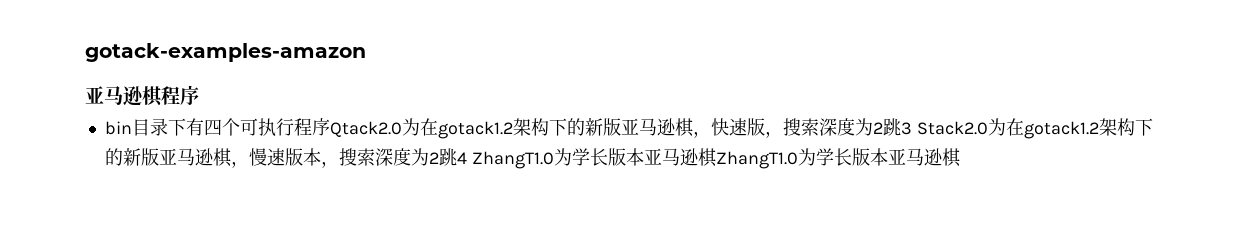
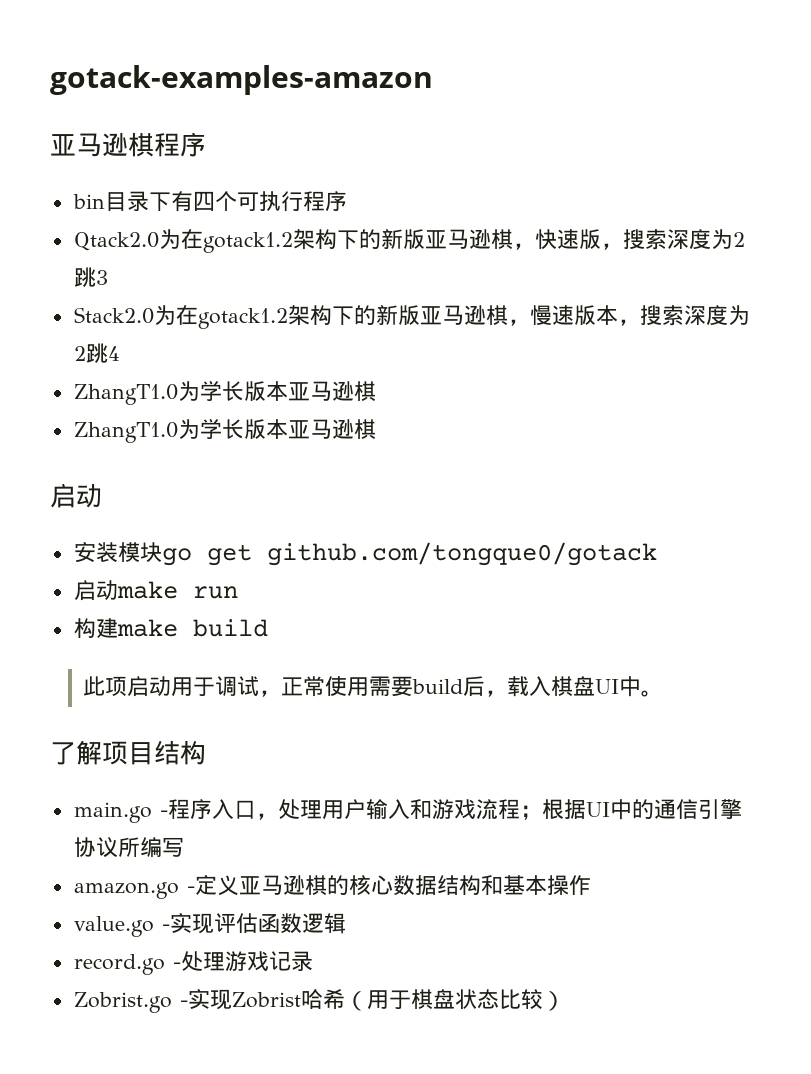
- bin目录下有四个可执行程序Qtack2.0为在gotack1.2架构下的新版亚马逊棋，快速版，搜索深度为2跳3 Stack2.0为在gotack1.2架构下的新版亚马逊棋，慢速版本，搜索深度为2跳4 ZhangT1.0为学长版本亚马逊棋ZhangT1.0为学长版本亚马逊棋
+ bin目录下有四个可执行程序
+ Qtack2.0为在gotack1.2架构下的新版亚马逊棋，快速版，搜索深度为2跳3
+ Stack2.0为在gotack1.2架构下的新版亚马逊棋，慢速版本，搜索深度为2跳4
+ ZhangT1.0为学长版本亚马逊棋
+ ZhangT1.0为学长版本亚马逊棋
+ 启动
+ 安装模块go get github.com/tongque0/gotack
+ 启动make run
+ 构建make build
+ 此项启动用于调试，正常使用需要build后，载入棋盘UI中。
+ 了解项目结构
+ main.go -程序入口，处理用户输入和游戏流程；根据UI中的通信引擎协议所编写
+ amazon.go -定义亚马逊棋的核心数据结构和基本操作
+ value.go -实现评估函数逻辑
+ record.go -处理游戏记录
+ Zobrist.go -实现Zobrist哈希（用于棋盘状态比较）

